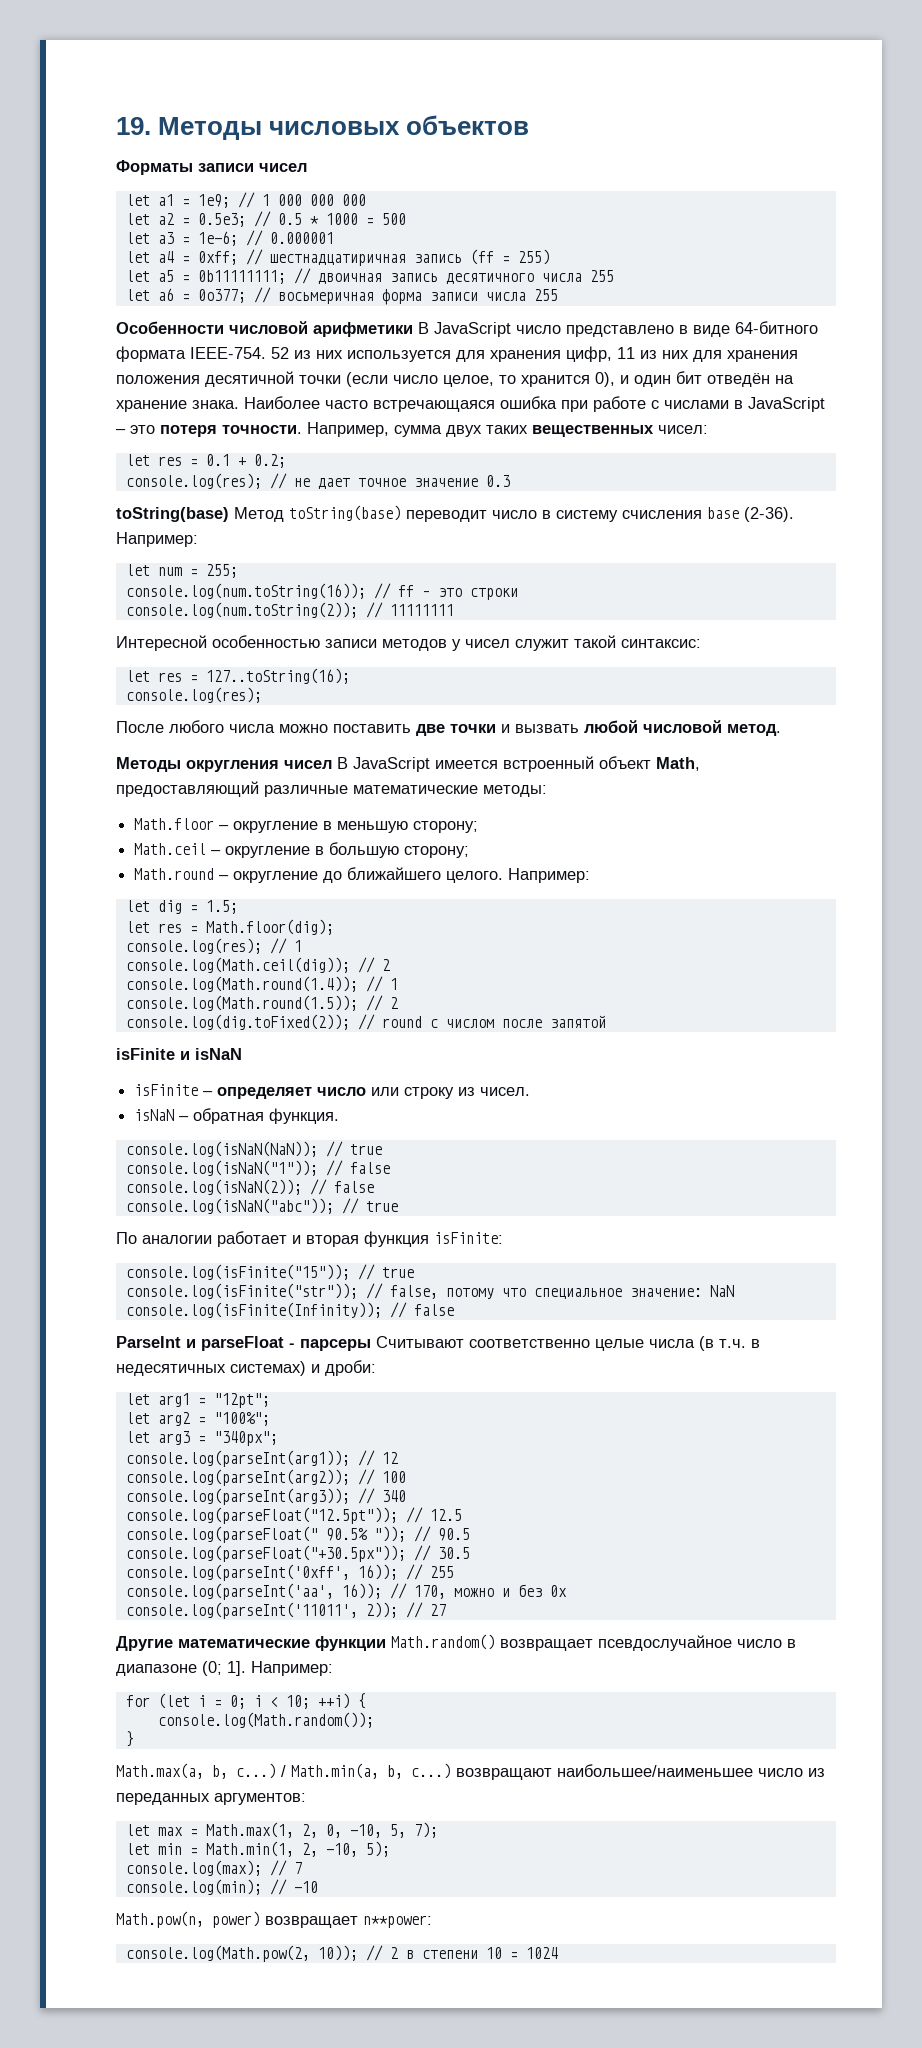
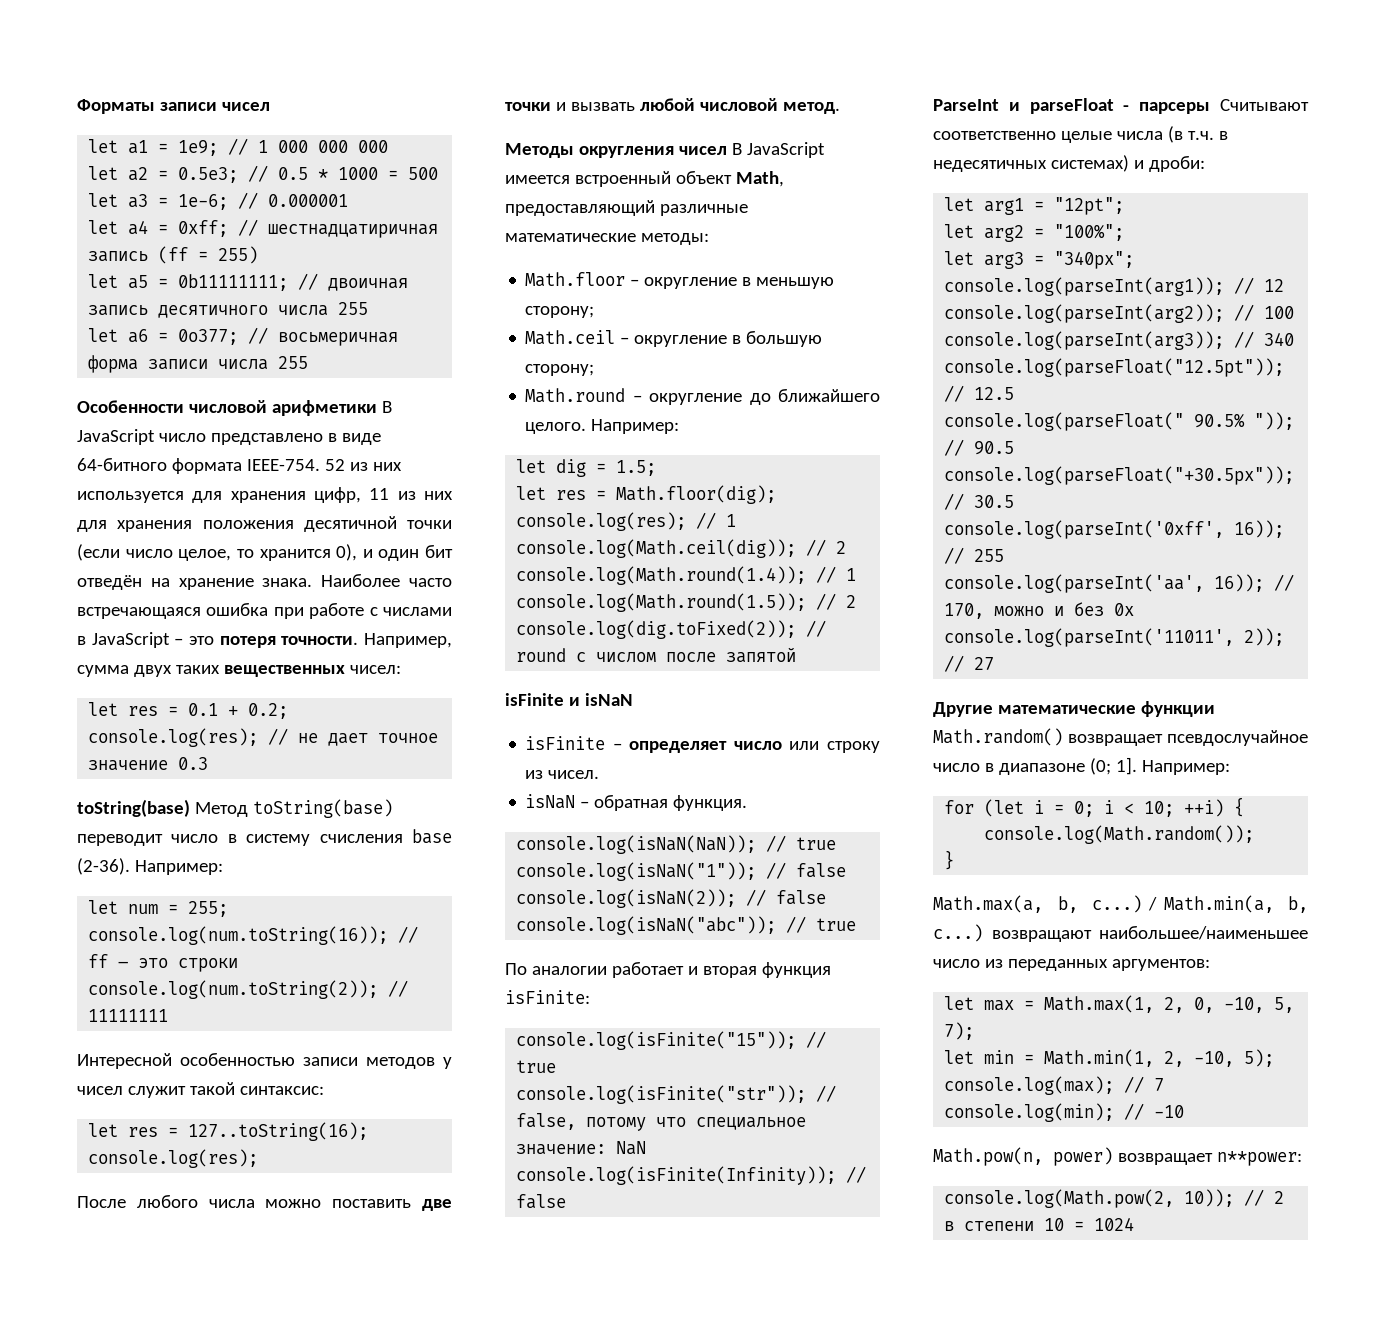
- 19. Методы числовых объектов

